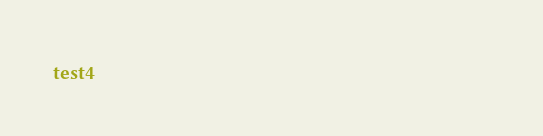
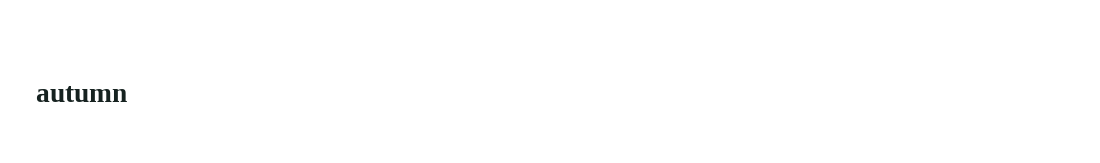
- test4
+ autumn

